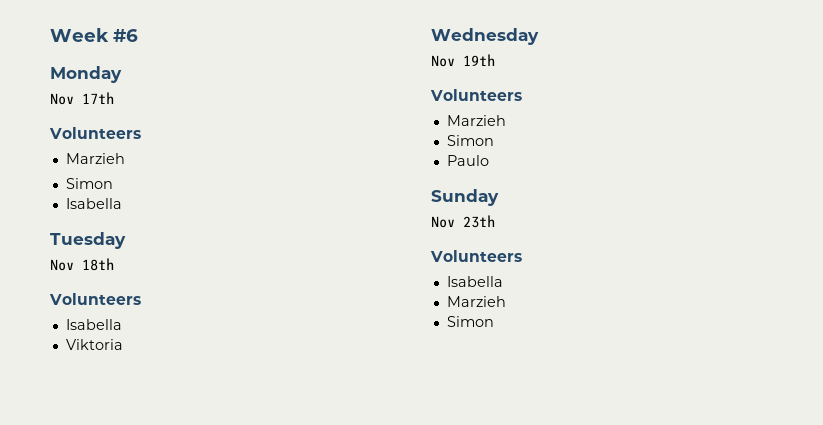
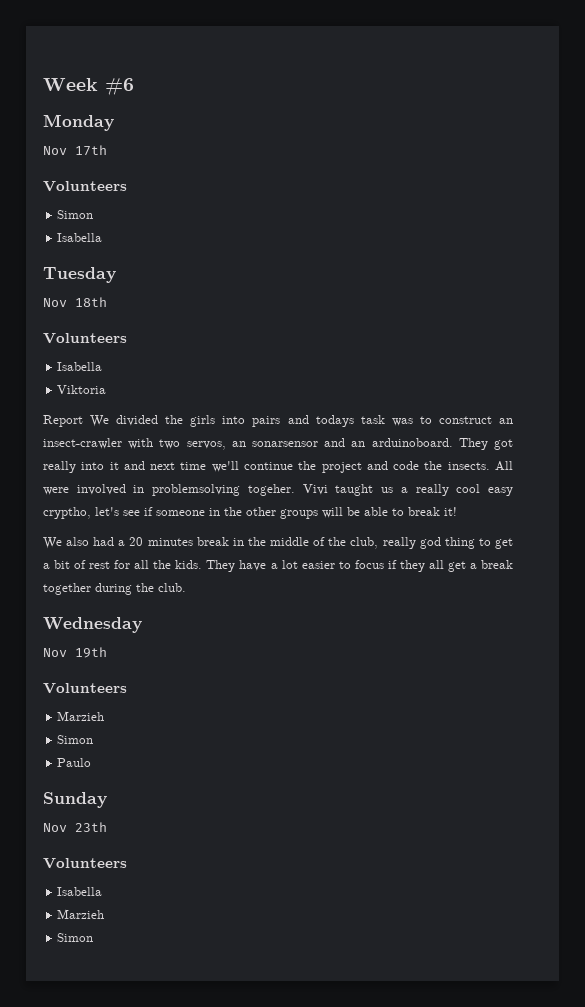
  Nov 17th
  Volunteers
- Marzieh
+ Report We divided the girls into pairs and todays task was to construct an insect-crawler with two servos, an sonarsensor and an arduinoboard. They got really into it and next time we'll continue the project and code the insects. All were involved in problemsolving togeher. Vivi taught us a really cool easy cryptho, let's see if someone in the other groups will be able to break it!
+ We also had a 20 minutes break in the middle of the club, really god thing to get a bit of rest for all the kids. They have a lot easier to focus if they all get a break together during the club.

